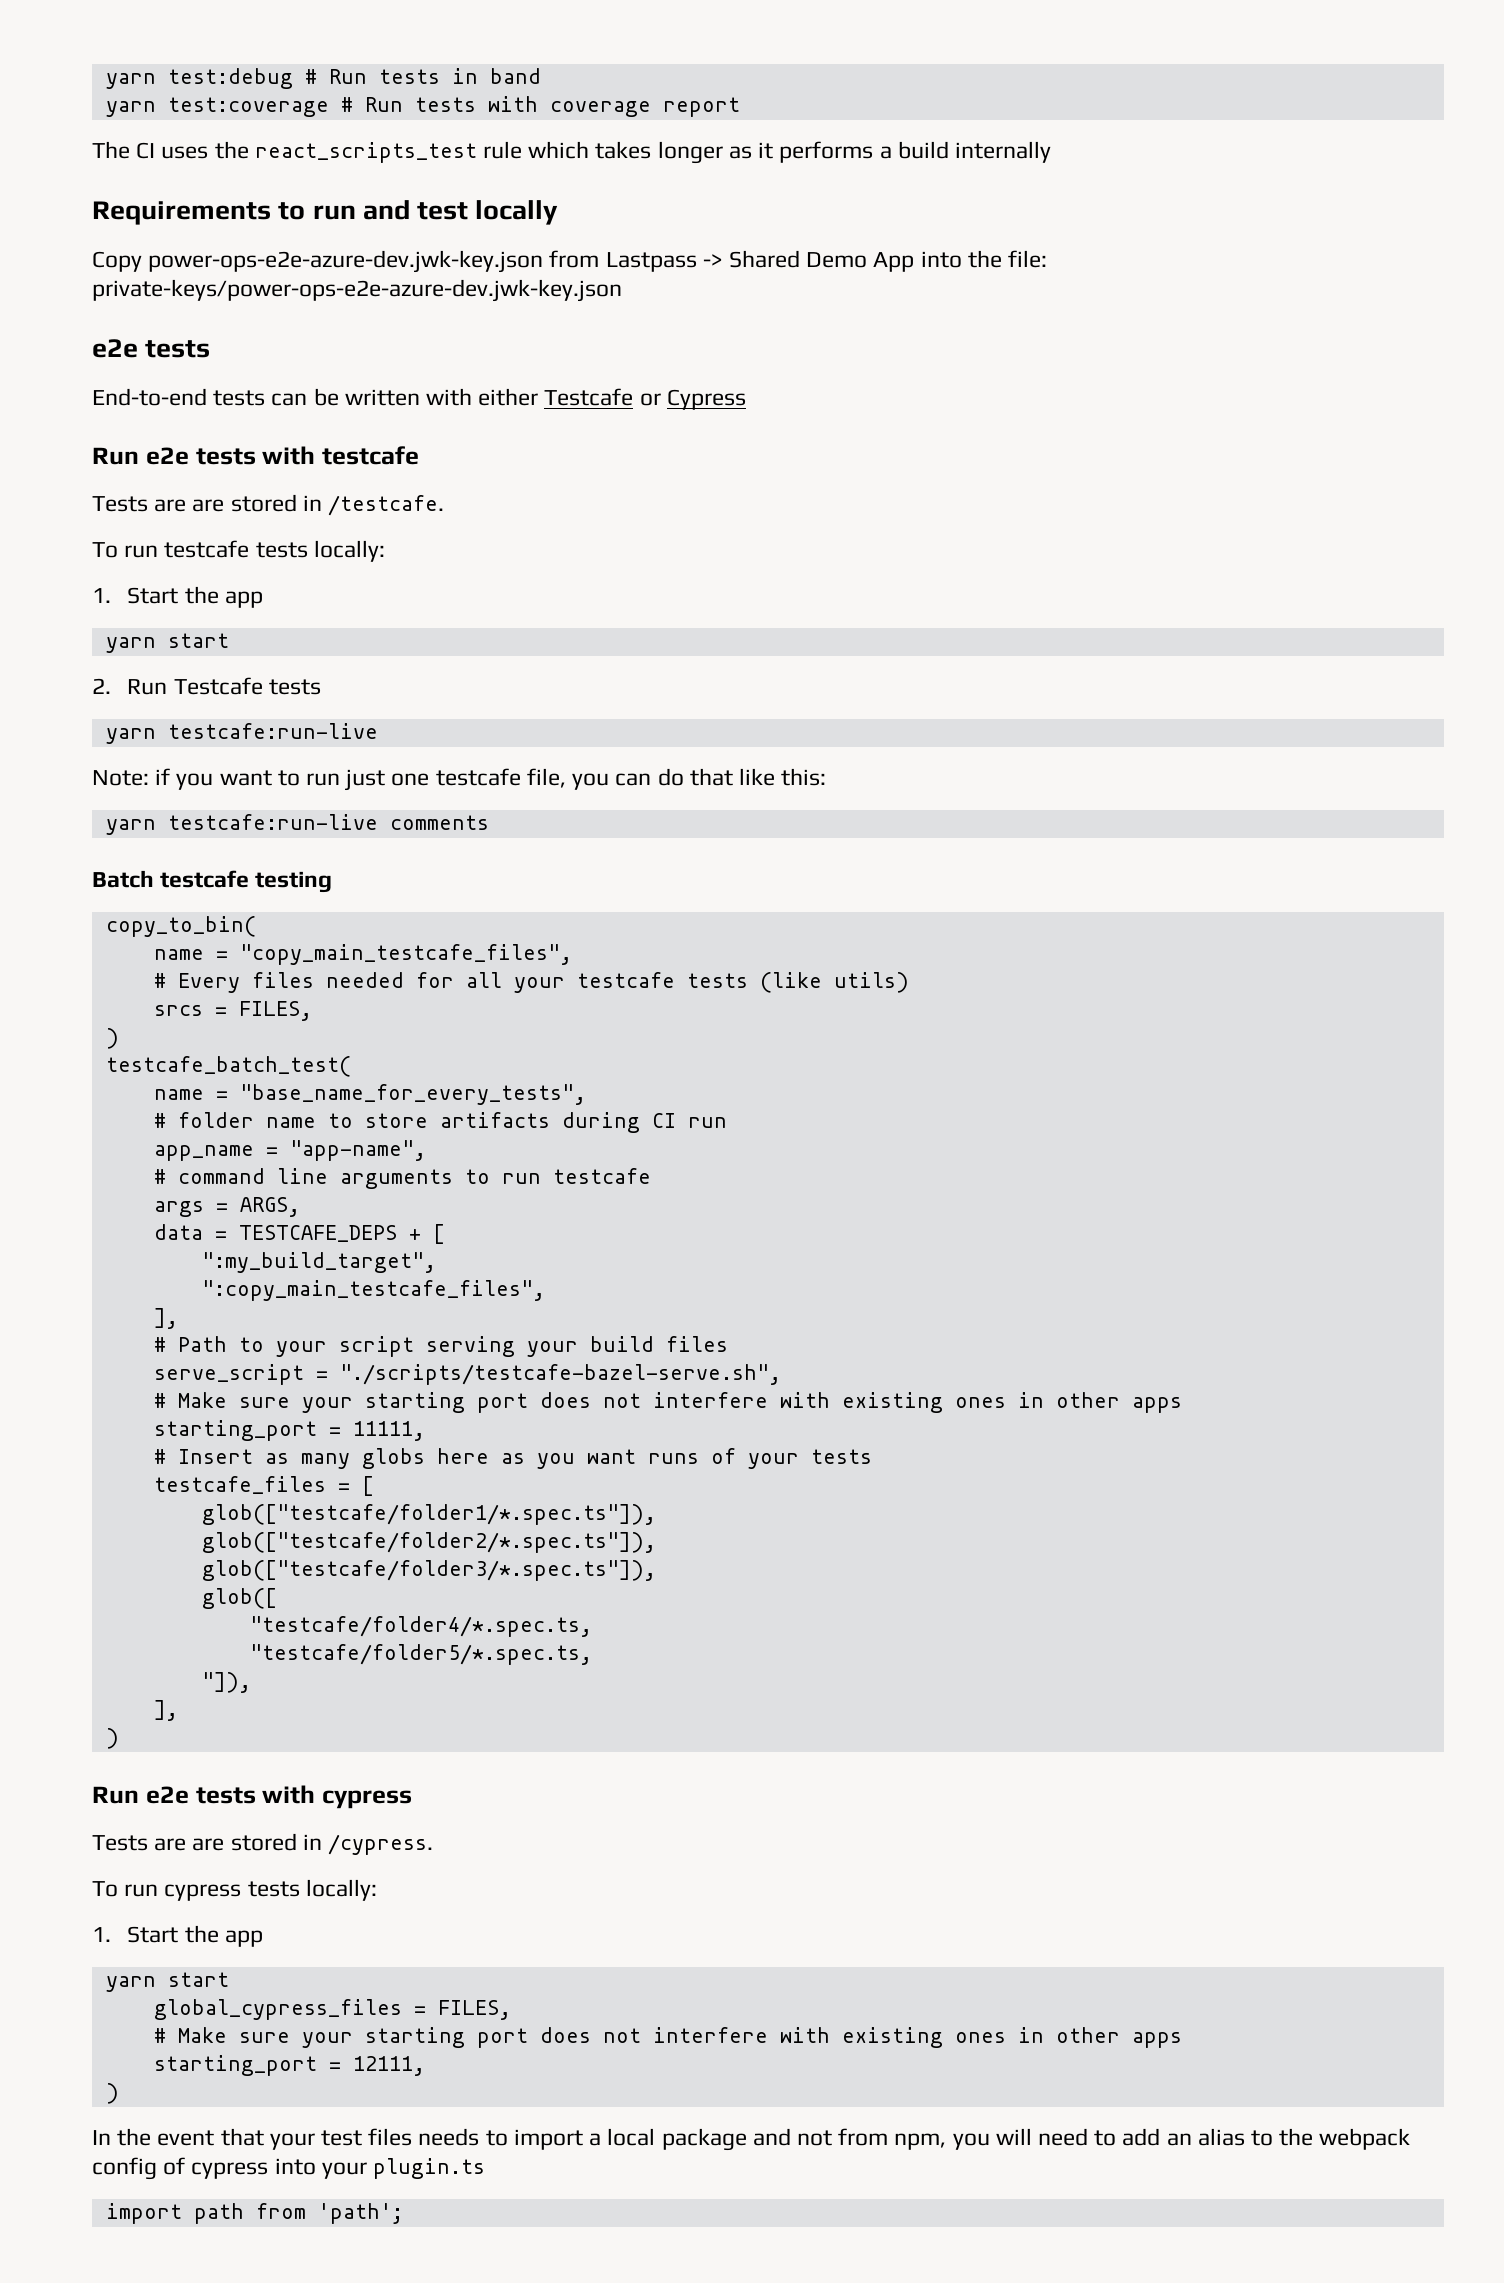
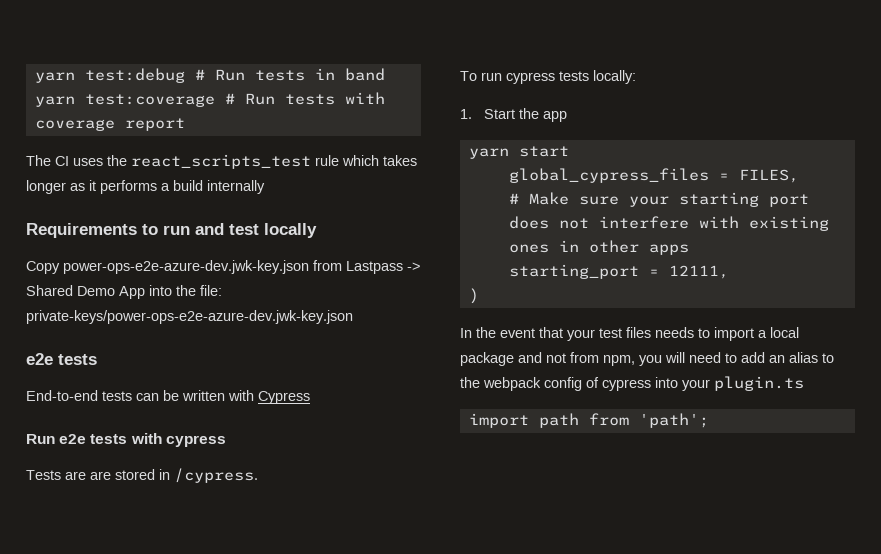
- End-to-end tests can be written with either Testcafe or Cypress
- Run e2e tests with testcafe
- Tests are are stored in /testcafe.
- To run testcafe tests locally:
- 1. Start the app
- yarn start
- 2. Run Testcafe tests
- yarn testcafe:run-live
- Note: if you want to run just one testcafe file, you can do that like this:
- yarn testcafe:run-live comments
- Batch testcafe testing
- copy_to_bin(
- name = "copy_main_testcafe_files",
- # Every files needed for all your testcafe tests (like utils)
- srcs = FILES,
- )
- testcafe_batch_test(
- name = "base_name_for_every_tests",
- # folder name to store artifacts during CI run
- app_name = "app-name",
- # command line arguments to run testcafe
- args = ARGS,
- data = TESTCAFE_DEPS + [
- ":my_build_target",
- ":copy_main_testcafe_files",
- ],
- # Path to your script serving your build files
- serve_script = "./scripts/testcafe-bazel-serve.sh",
- # Make sure your starting port does not interfere with existing ones in other apps
- starting_port = 11111,
- # Insert as many globs here as you want runs of your tests
- testcafe_files = [
- glob(["testcafe/folder1/*.spec.ts"]),
- glob(["testcafe/folder2/*.spec.ts"]),
- glob(["testcafe/folder3/*.spec.ts"]),
- glob([
- "testcafe/folder4/*.spec.ts,
- "testcafe/folder5/*.spec.ts,
- "]),
- ],
- )
+ End-to-end tests can be written with Cypress

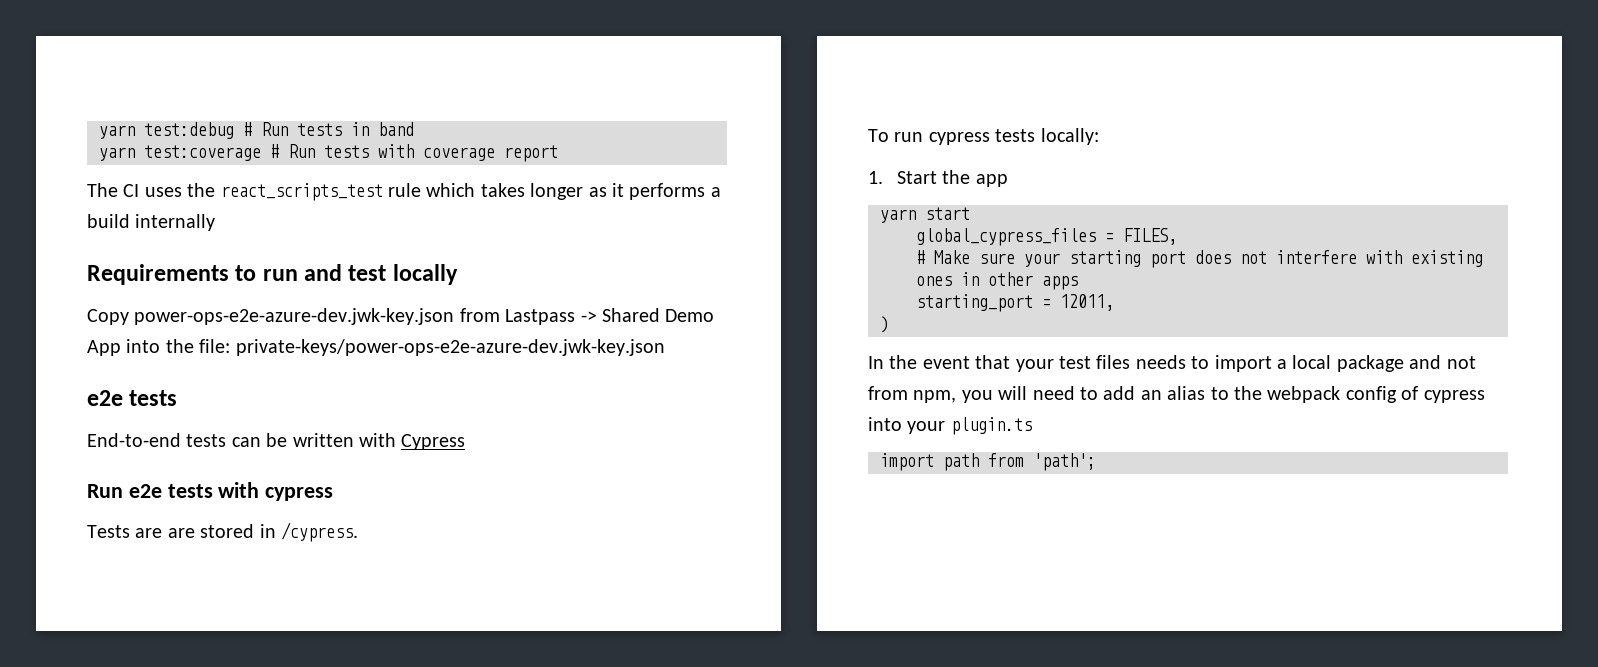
- starting_port = 12111,
+ starting_port = 12011,

